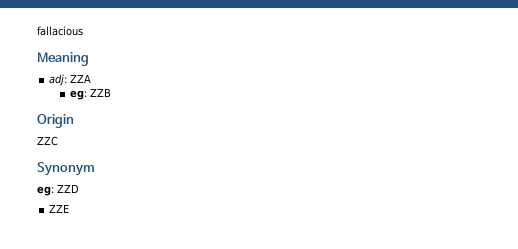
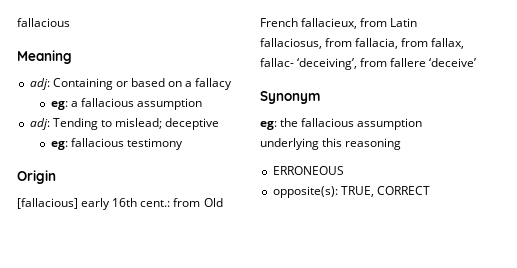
- adj: ZZA
- eg: ZZB
+ adj: Containing or based on a fallacy
+ eg: a fallacious assumption
+ adj: Tending to mislead; deceptive
+ eg: fallacious testimony
  Origin
- ZZC
+ [fallacious] early 16th cent.: from Old French fallacieux, from Latin fallaciosus, from fallacia, from fallax, fallac- ‘deceiving’, from fallere ‘deceive’
  Synonym
- eg: ZZD
- ZZE
+ eg: the fallacious assumption underlying this reasoning
+ ERRONEOUS
+ opposite(s): TRUE, CORRECT

